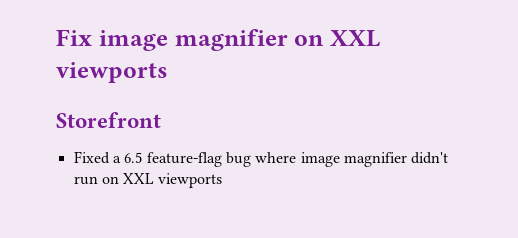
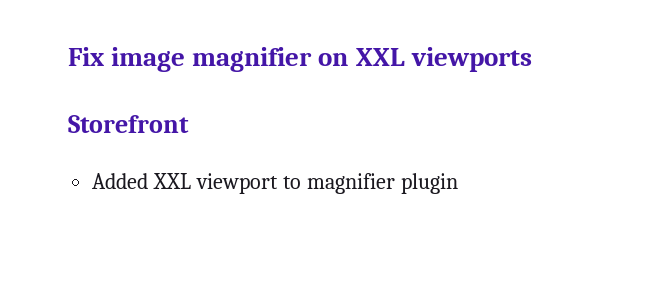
- Fixed a 6.5 feature-flag bug where image magnifier didn't run on XXL viewports
+ Added XXL viewport to magnifier plugin

